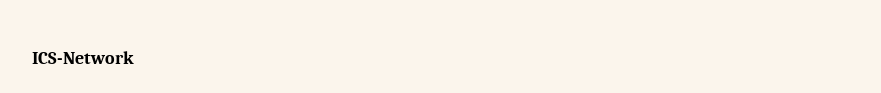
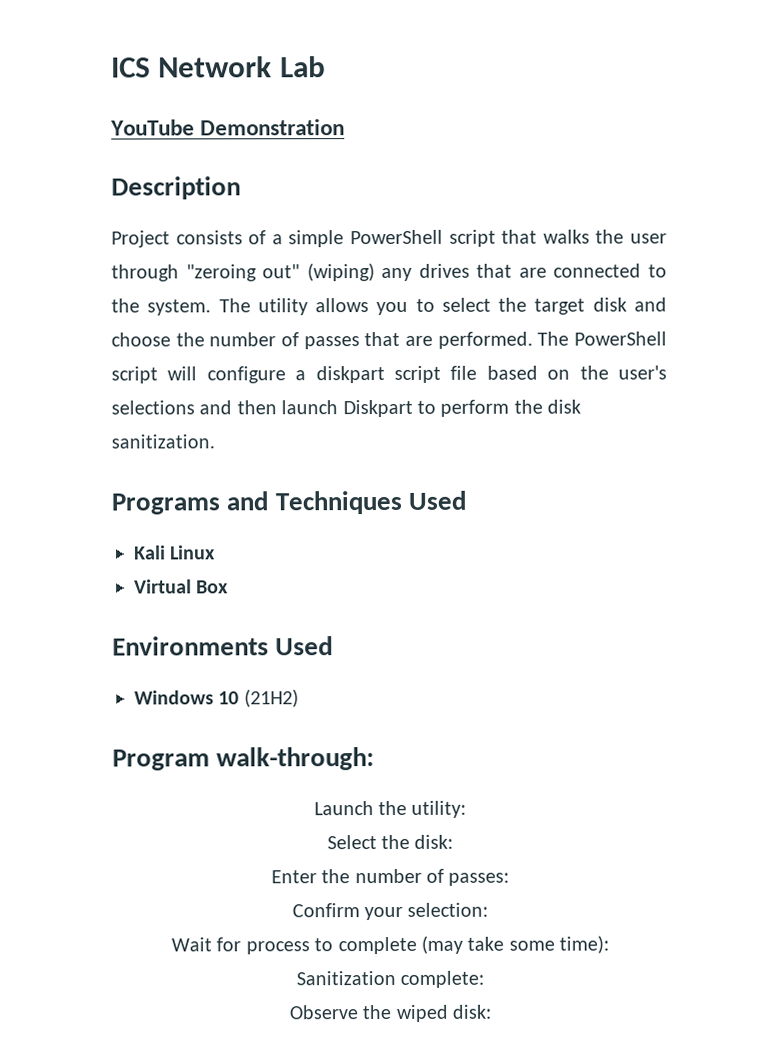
- ICS-Network
+ ICS Network Lab
+ YouTube Demonstration
+ Description
+ Project consists of a simple PowerShell script that walks the user through "zeroing out" (wiping) any drives that are connected to the system. The utility allows you to select the target disk and choose the number of passes that are performed. The PowerShell script will configure a diskpart script file based on the user's selections and then launch Diskpart to perform the disk sanitization.
+ Programs and Techniques Used
+ Kali Linux
+ Virtual Box
+ Environments Used
+ Windows 10 (21H2)
+ Program walk-through:
+ Launch the utility:
+ Select the disk:
+ Enter the number of passes:
+ Confirm your selection:
+ Wait for process to complete (may take some time):
+ Sanitization complete:
+ Observe the wiped disk:

